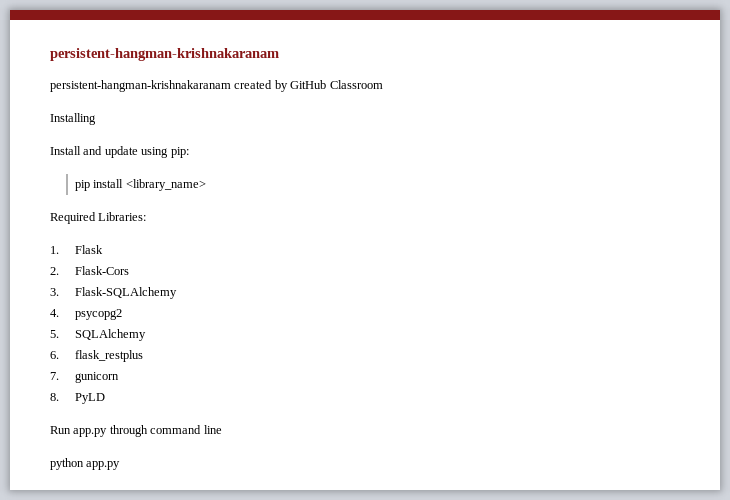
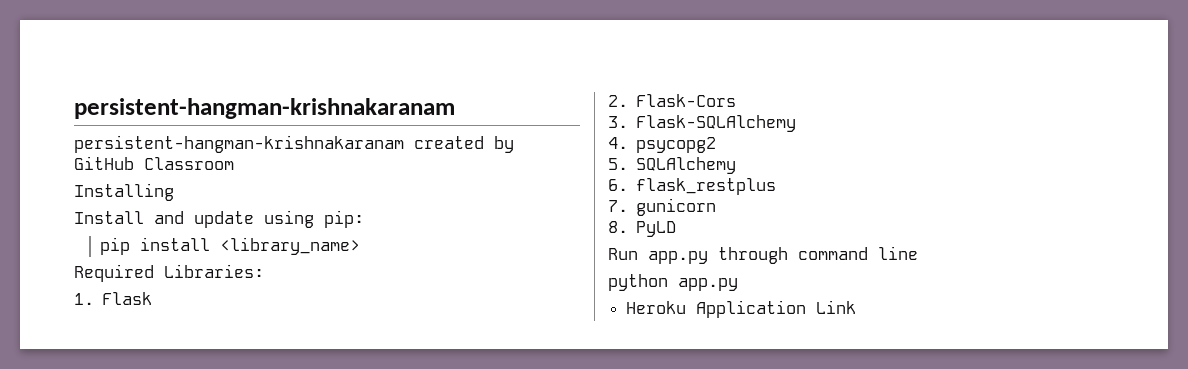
+ Heroku Application Link

